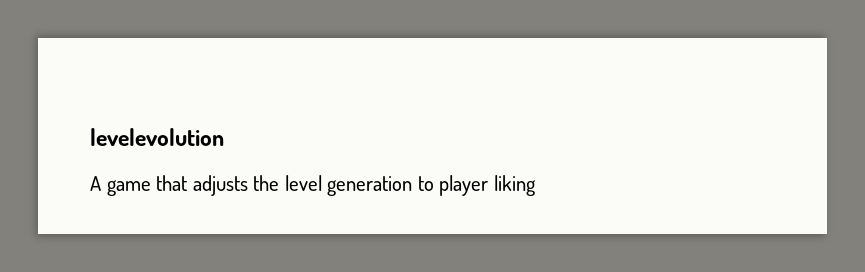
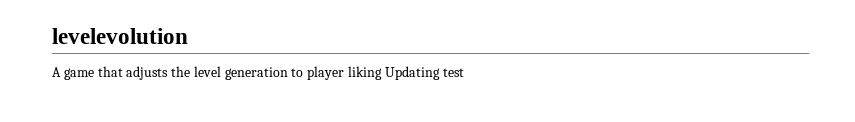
- A game that adjusts the level generation to player liking
+ A game that adjusts the level generation to player liking Updating test

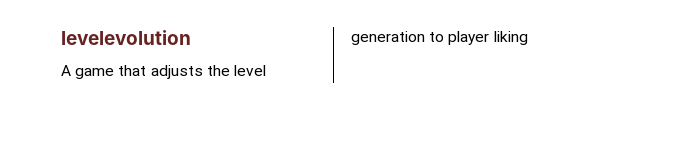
- A game that adjusts the level generation to player liking Updating test
+ A game that adjusts the level generation to player liking

